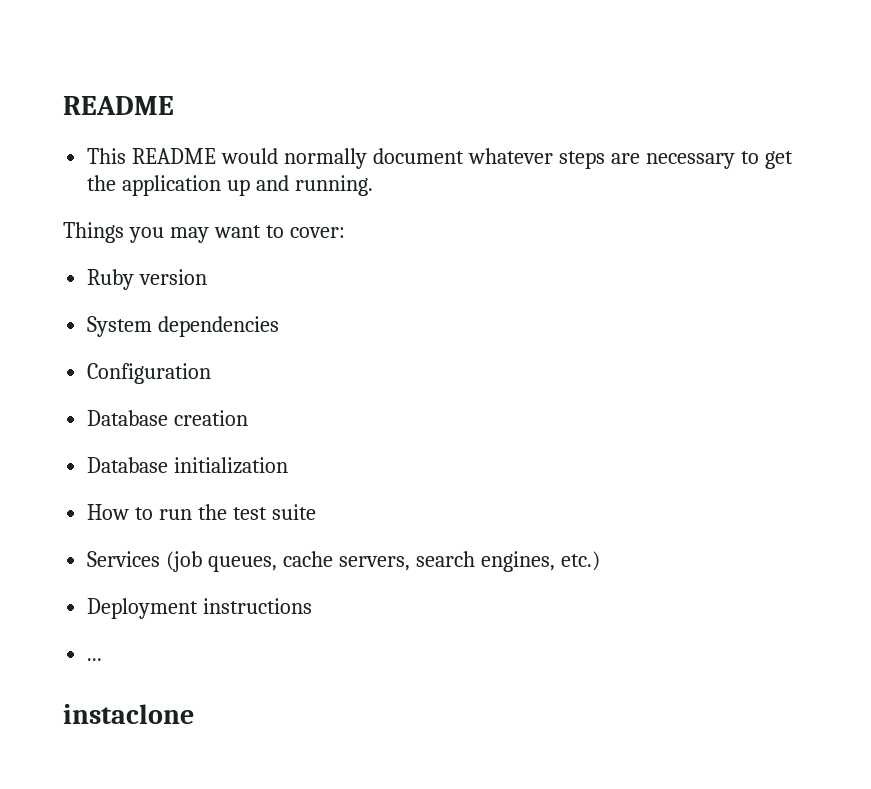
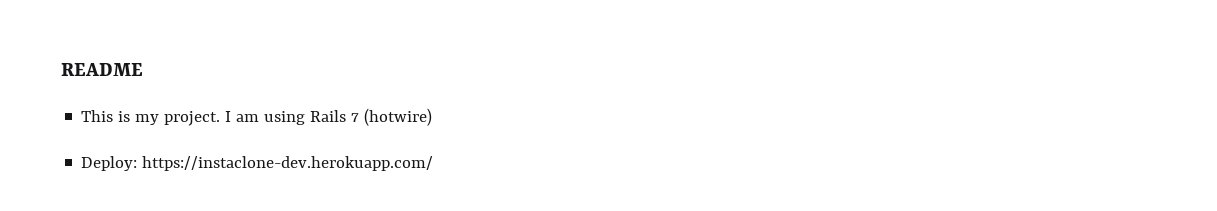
- This README would normally document whatever steps are necessary to get the application up and running.
- Things you may want to cover:
- Ruby version
- System dependencies
- Configuration
- Database creation
- Database initialization
- How to run the test suite
- Services (job queues, cache servers, search engines, etc.)
- Deployment instructions
- ...
- instaclone
+ This is my project. I am using Rails 7 (hotwire)
+ Deploy: https://instaclone-dev.herokuapp.com/

